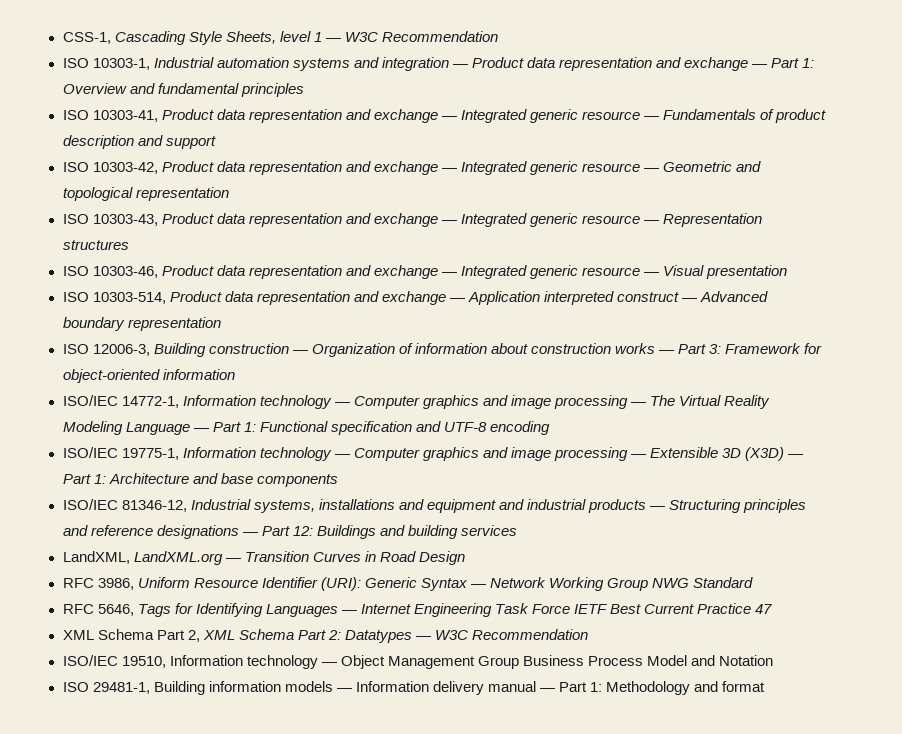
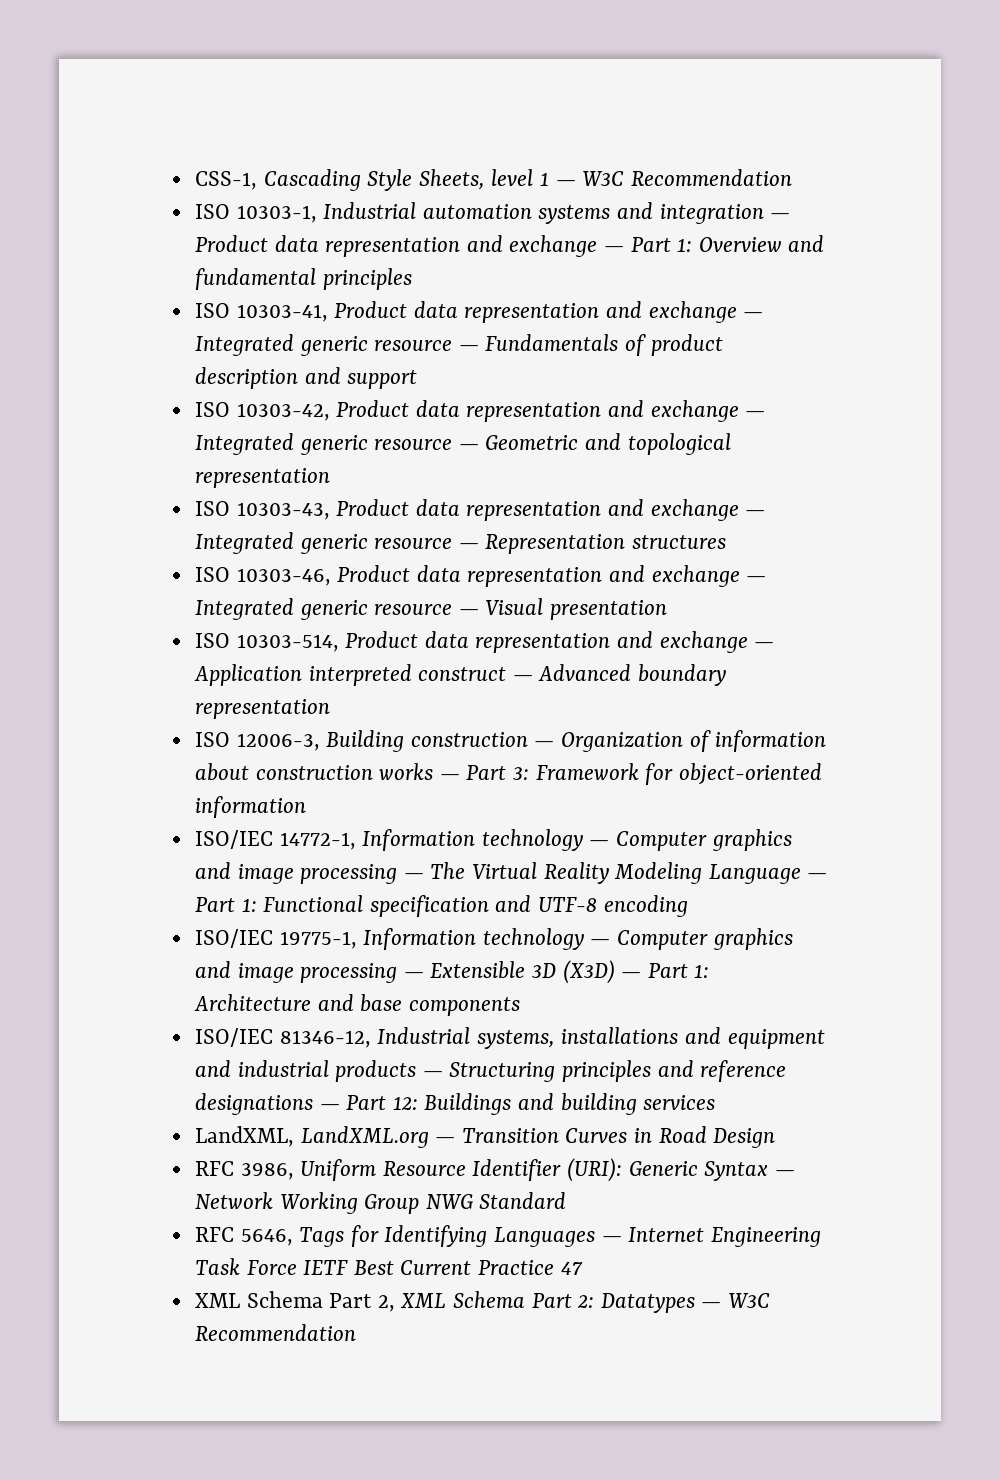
- ISO/IEC 19510, Information technology — Object Management Group Business Process Model and Notation
- ISO 29481-1, Building information models — Information delivery manual — Part 1: Methodology and format

